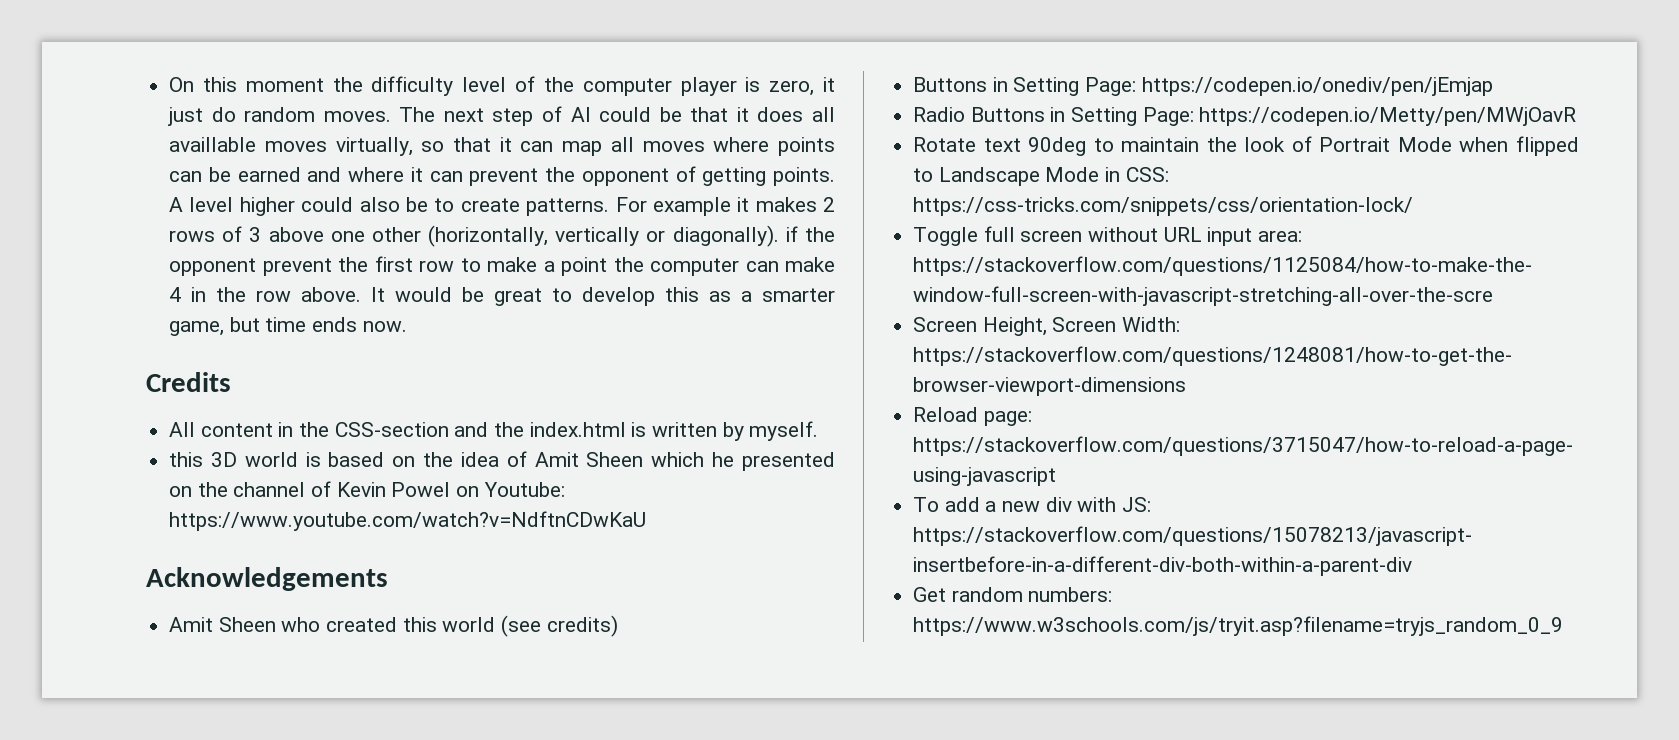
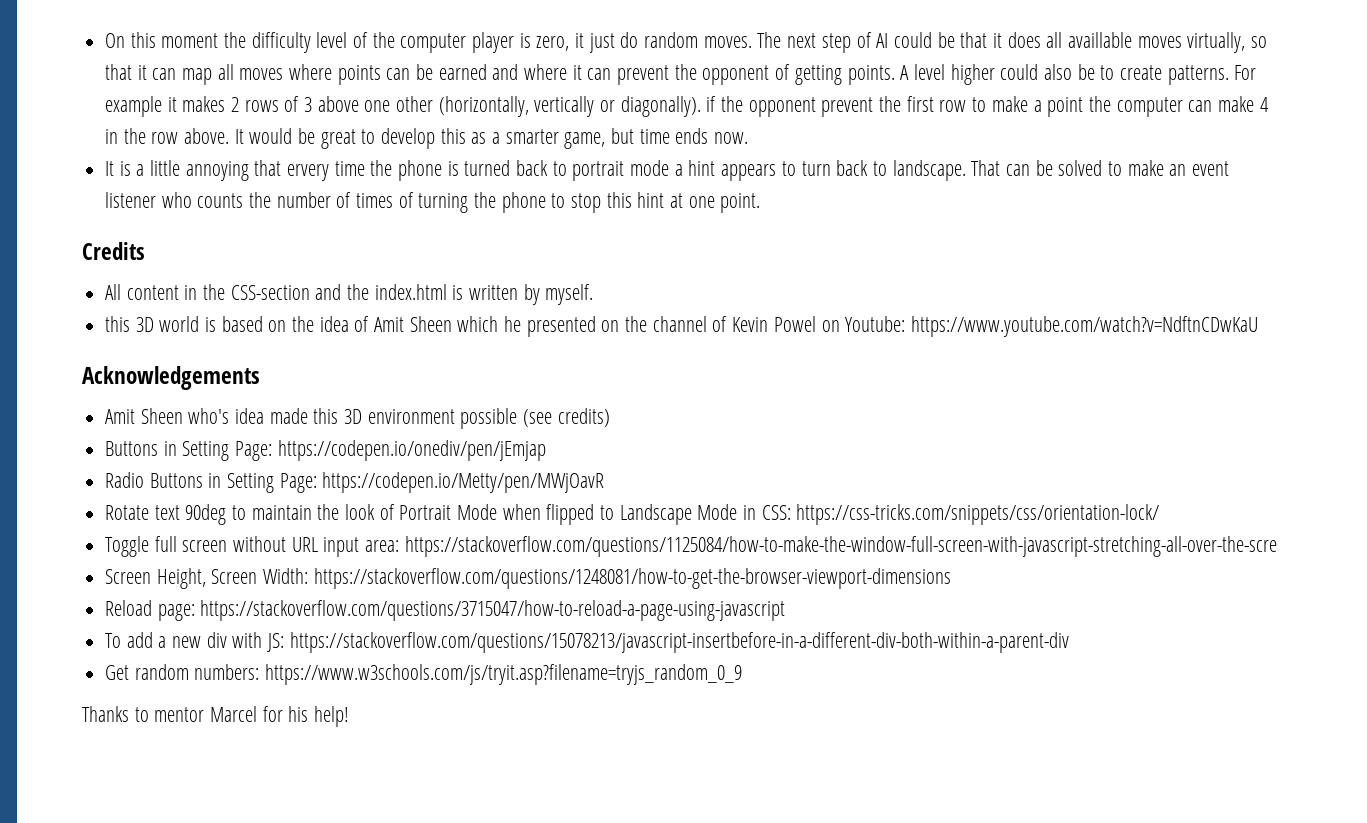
+ It is a little annoying that ervery time the phone is turned back to portrait mode a hint appears to turn back to landscape. That can be solved to make an event listener who counts the number of times of turning the phone to stop this hint at one point.
- Amit Sheen who created this world (see credits)
+ Amit Sheen who's idea made this 3D environment possible (see credits)
+ Thanks to mentor Marcel for his help!

